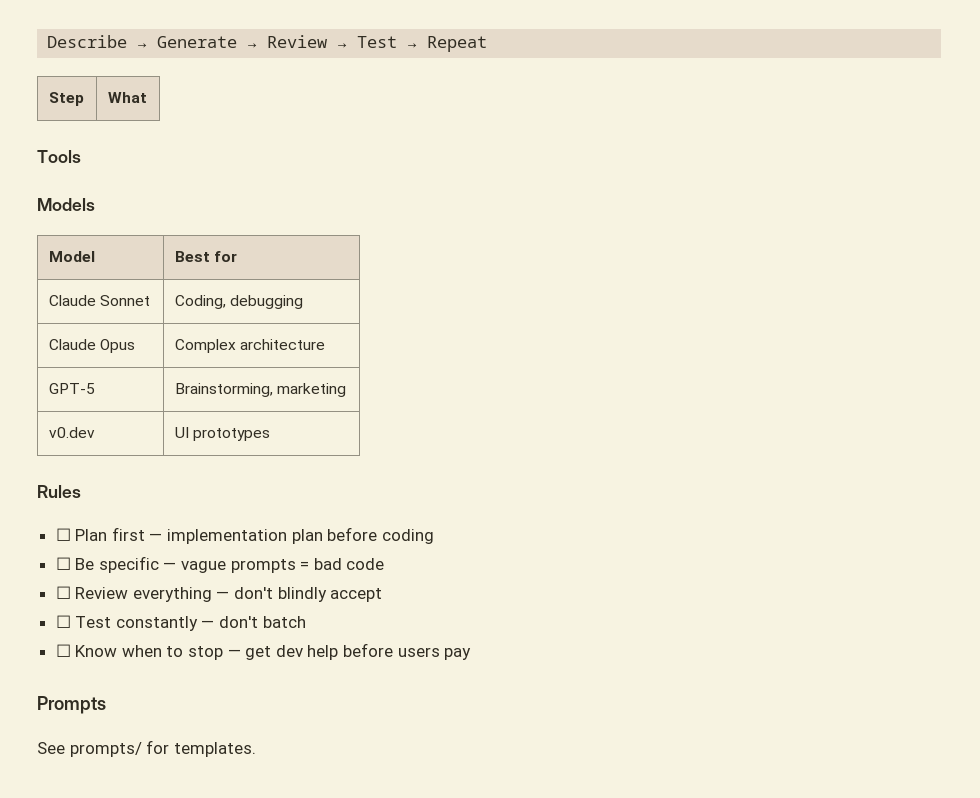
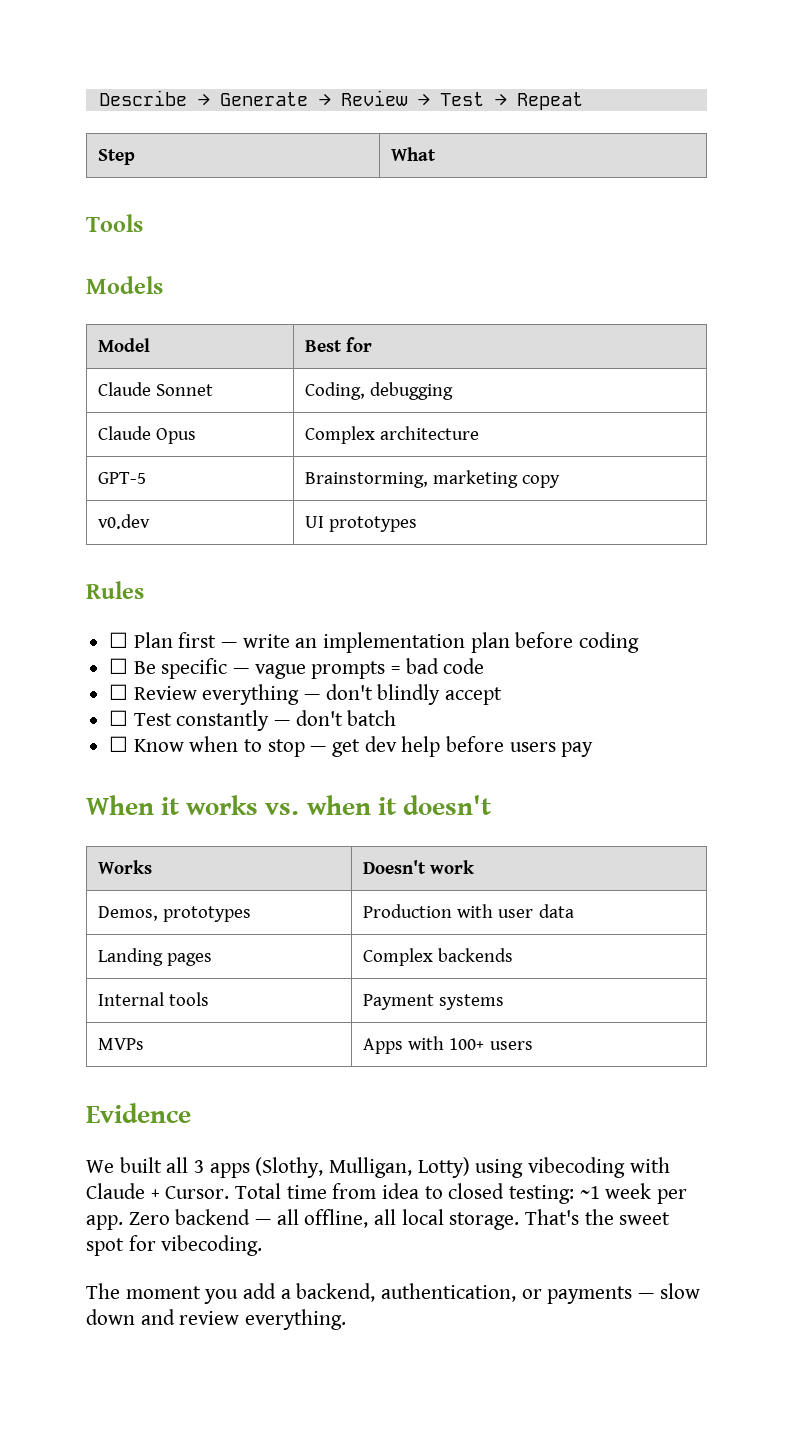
- GPT-5 | Brainstorming, marketing
+ GPT-5 | Brainstorming, marketing copy
- ☐ Plan first — implementation plan before coding
+ ☐ Plan first — write an implementation plan before coding
- Prompts
- See prompts/ for templates.
+ When it works vs. when it doesn't
+ Works | Doesn't work
+ Demos, prototypes | Production with user data
+ Landing pages | Complex backends
+ Internal tools | Payment systems
+ MVPs | Apps with 100+ users
+ Evidence
+ We built all 3 apps (Slothy, Mulligan, Lotty) using vibecoding with Claude + Cursor. Total time from idea to closed testing: ~1 week per app. Zero backend — all offline, all local storage. That's the sweet spot for vibecoding.
+ The moment you add a backend, authentication, or payments — slow down and review everything.

